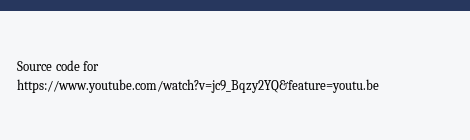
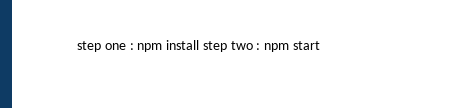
- Source code for https://www.youtube.com/watch?v=jc9_Bqzy2YQ&feature=youtu.be
+ step one : npm install step two : npm start

